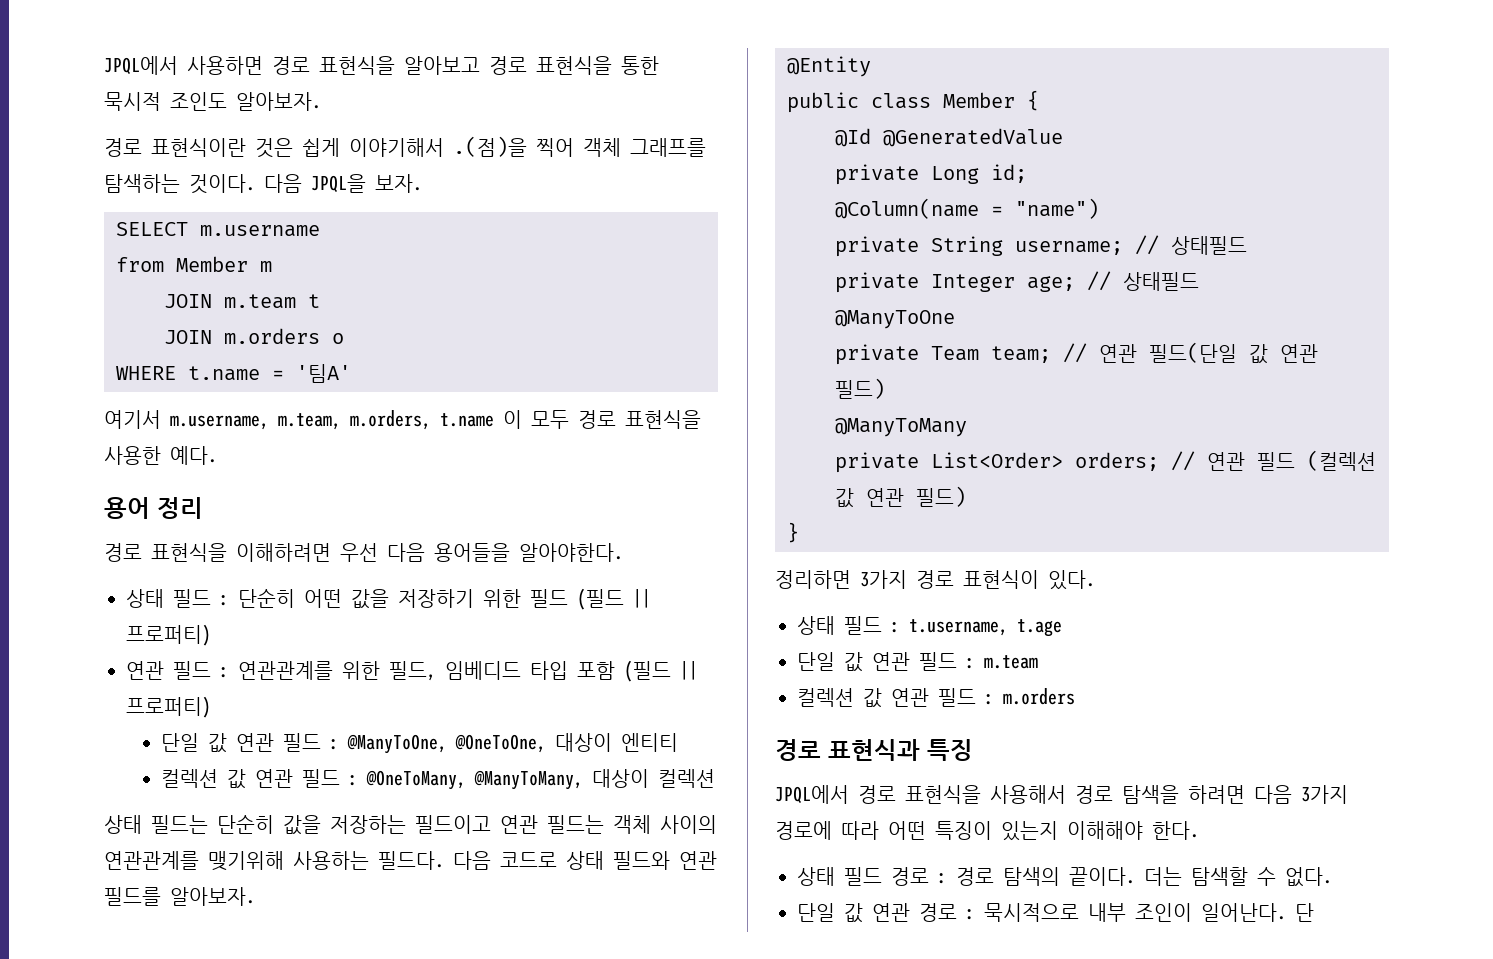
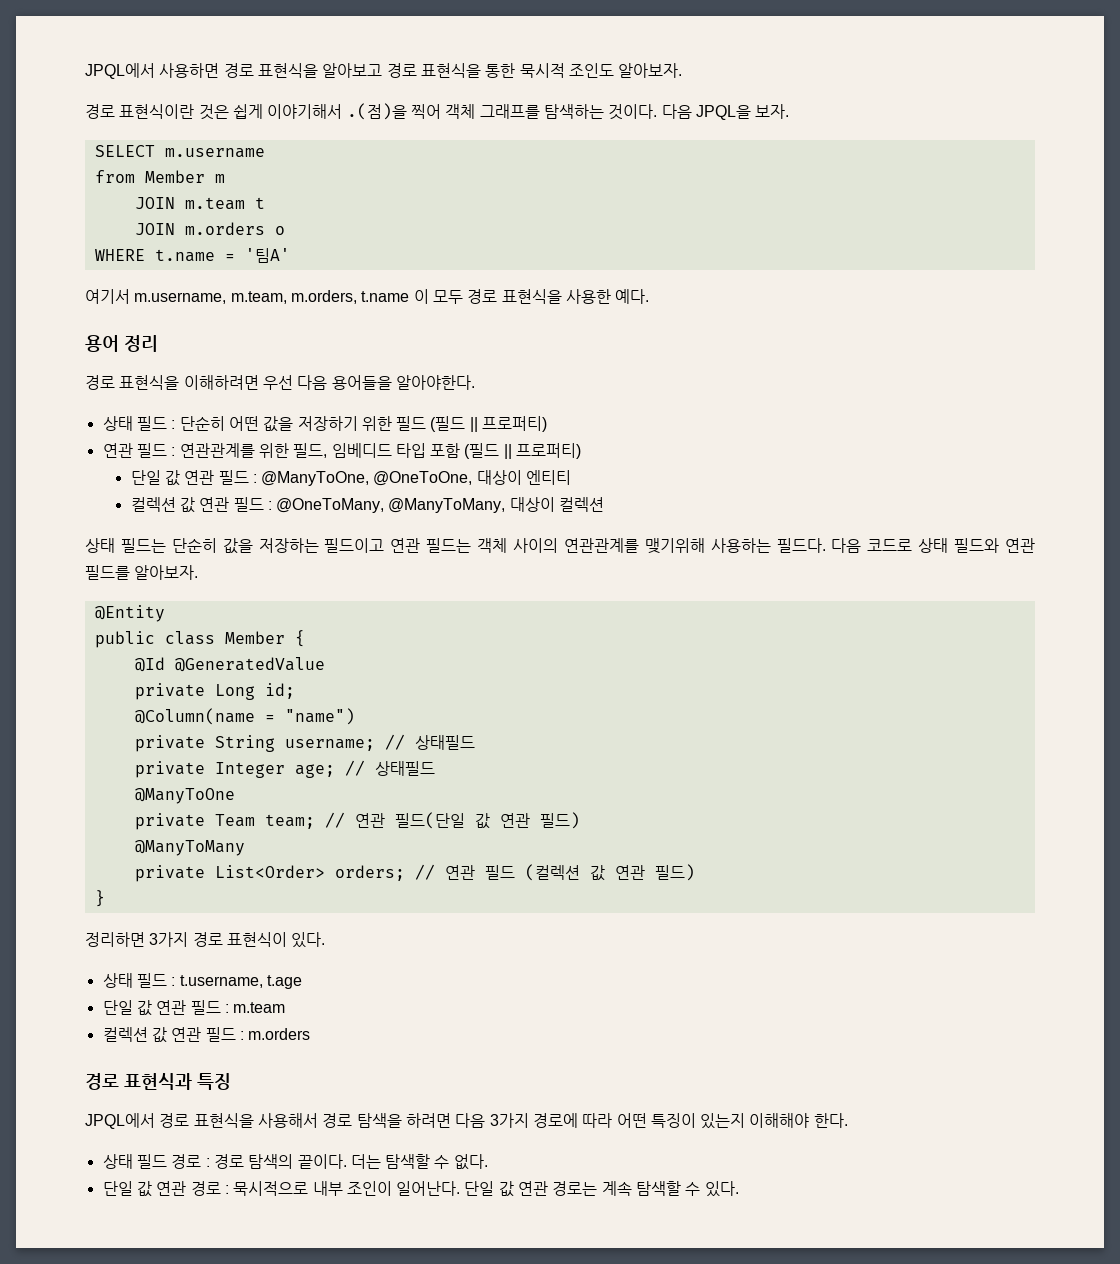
- 단
+ 단일 값 연관 경로는 계속 탐색할 수 있다.

